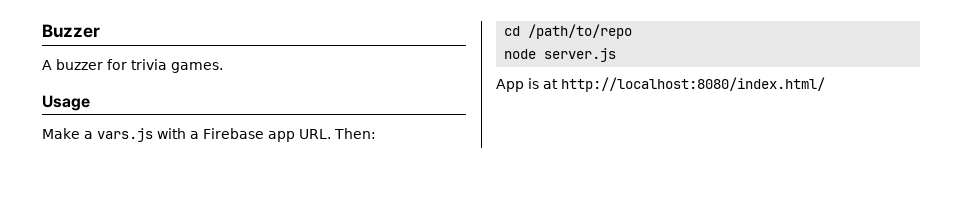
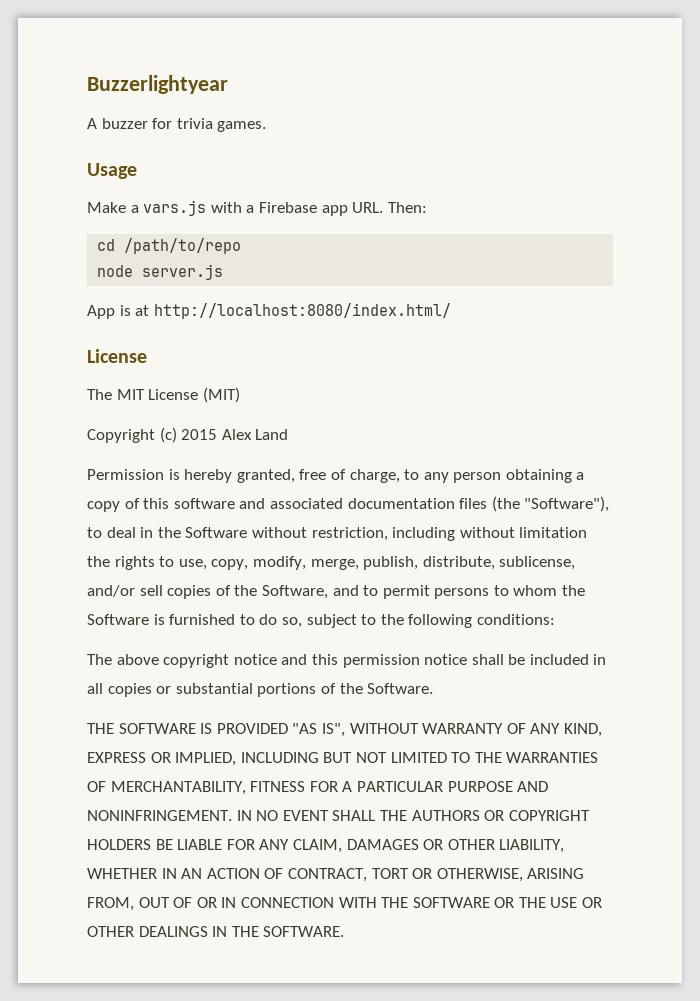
- Buzzer
+ Buzzerlightyear
  App is at http://localhost:8080/index.html/
+ License
+ The MIT License (MIT)
+ Copyright (c) 2015 Alex Land
+ Permission is hereby granted, free of charge, to any person obtaining a copy of this software and associated documentation files (the "Software"), to deal in the Software without restriction, including without limitation the rights to use, copy, modify, merge, publish, distribute, sublicense, and/or sell copies of the Software, and to permit persons to whom the Software is furnished to do so, subject to the following conditions:
+ The above copyright notice and this permission notice shall be included in all copies or substantial portions of the Software.
+ THE SOFTWARE IS PROVIDED "AS IS", WITHOUT WARRANTY OF ANY KIND, EXPRESS OR IMPLIED, INCLUDING BUT NOT LIMITED TO THE WARRANTIES OF MERCHANTABILITY, FITNESS FOR A PARTICULAR PURPOSE AND NONINFRINGEMENT. IN NO EVENT SHALL THE AUTHORS OR COPYRIGHT HOLDERS BE LIABLE FOR ANY CLAIM, DAMAGES OR OTHER LIABILITY, WHETHER IN AN ACTION OF CONTRACT, TORT OR OTHERWISE, ARISING FROM, OUT OF OR IN CONNECTION WITH THE SOFTWARE OR THE USE OR OTHER DEALINGS IN THE SOFTWARE.

